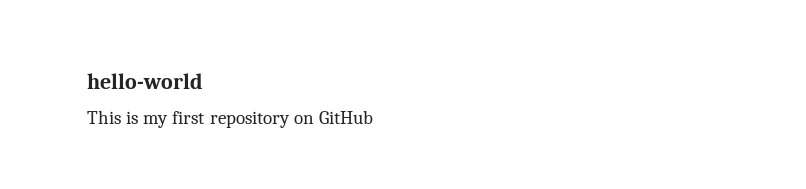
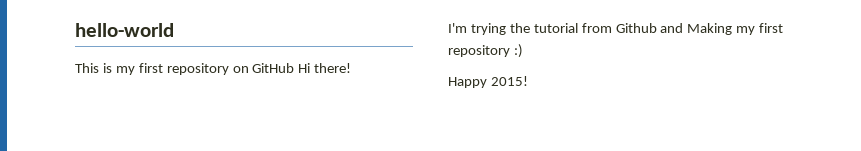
- This is my first repository on GitHub
+ This is my first repository on GitHub Hi there!
+ I'm trying the tutorial from Github and Making my first repository :)
+ Happy 2015!

